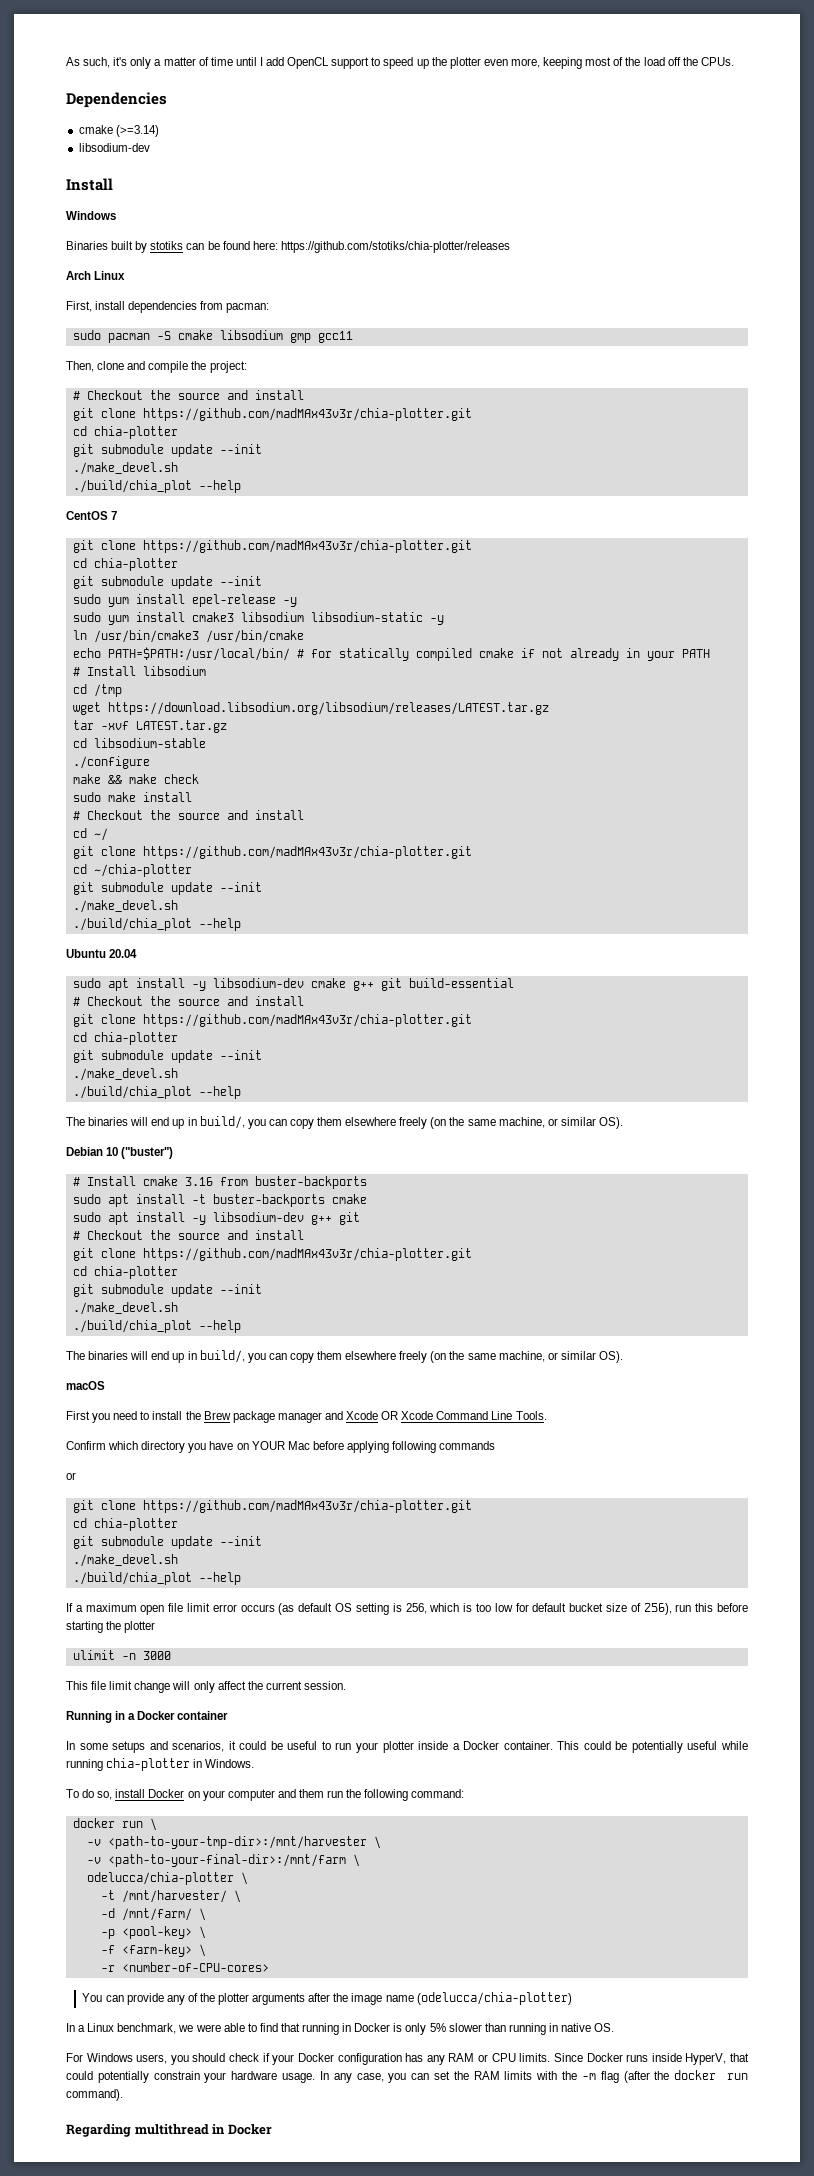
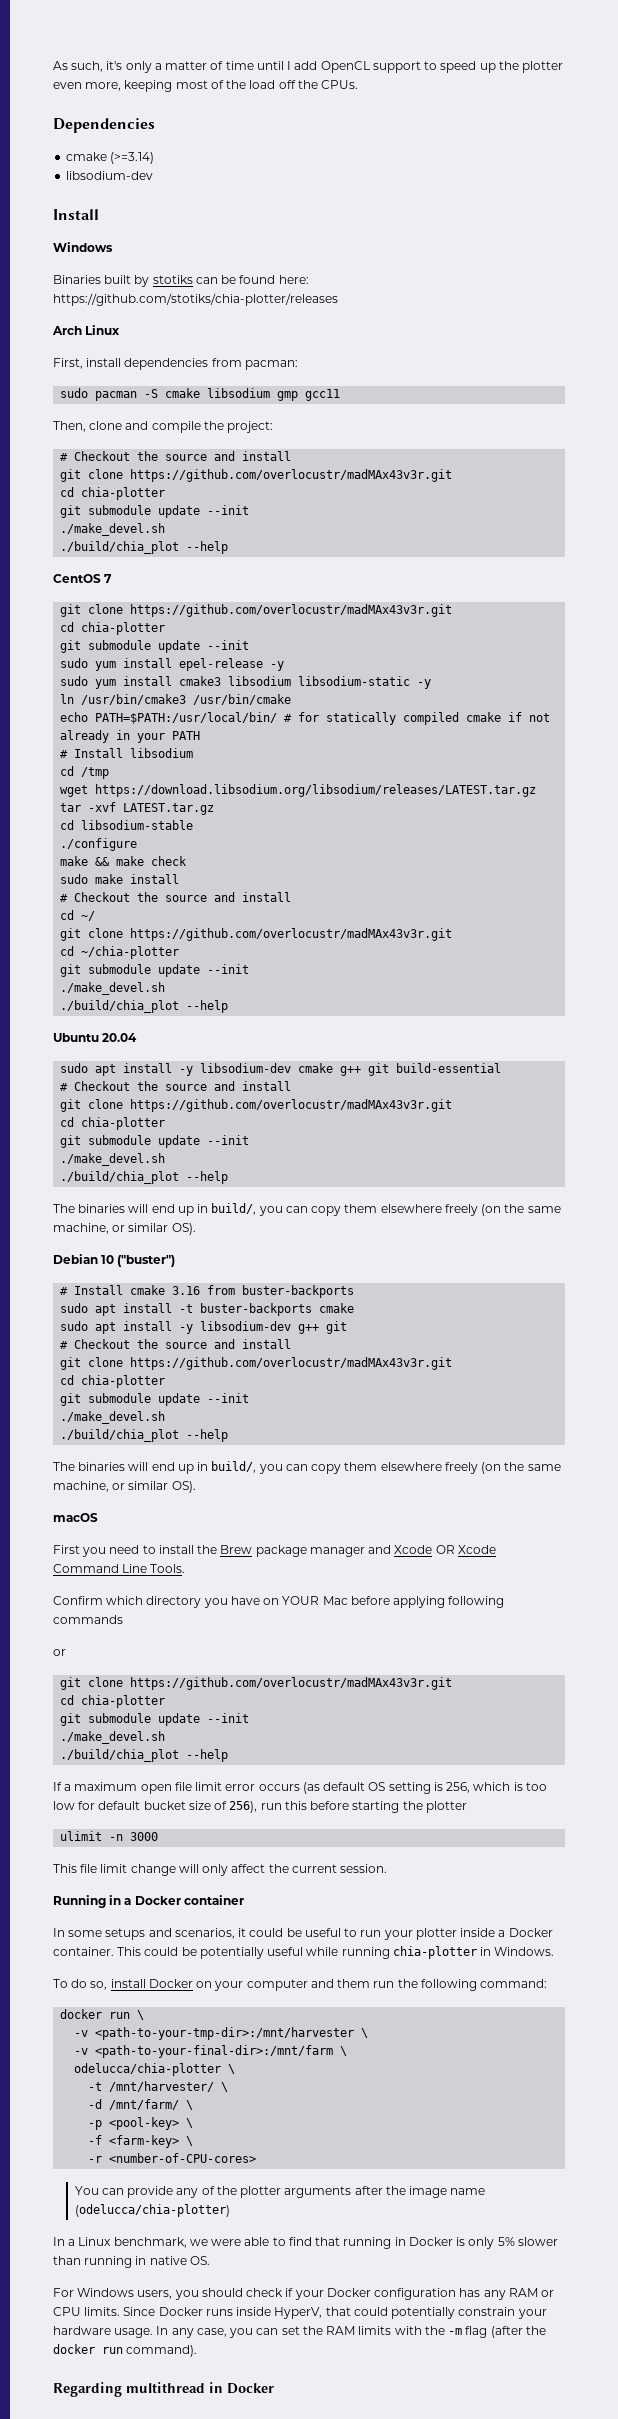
  Then, clone and compile the project:
  # Checkout the source and install
- git clone https://github.com/madMAx43v3r/chia-plotter.git
+ git clone https://github.com/overlocustr/madMAx43v3r.git
  CentOS 7
- git clone https://github.com/madMAx43v3r/chia-plotter.git
+ git clone https://github.com/overlocustr/madMAx43v3r.git
  cd ~/
- git clone https://github.com/madMAx43v3r/chia-plotter.git
+ git clone https://github.com/overlocustr/madMAx43v3r.git
  sudo apt install -y libsodium-dev cmake g++ git build-essential
  # Checkout the source and install
- git clone https://github.com/madMAx43v3r/chia-plotter.git
+ git clone https://github.com/overlocustr/madMAx43v3r.git
  sudo apt install -y libsodium-dev g++ git
  # Checkout the source and install
- git clone https://github.com/madMAx43v3r/chia-plotter.git
+ git clone https://github.com/overlocustr/madMAx43v3r.git
  Confirm which directory you have on YOUR Mac before applying following commands
  or
- git clone https://github.com/madMAx43v3r/chia-plotter.git
+ git clone https://github.com/overlocustr/madMAx43v3r.git

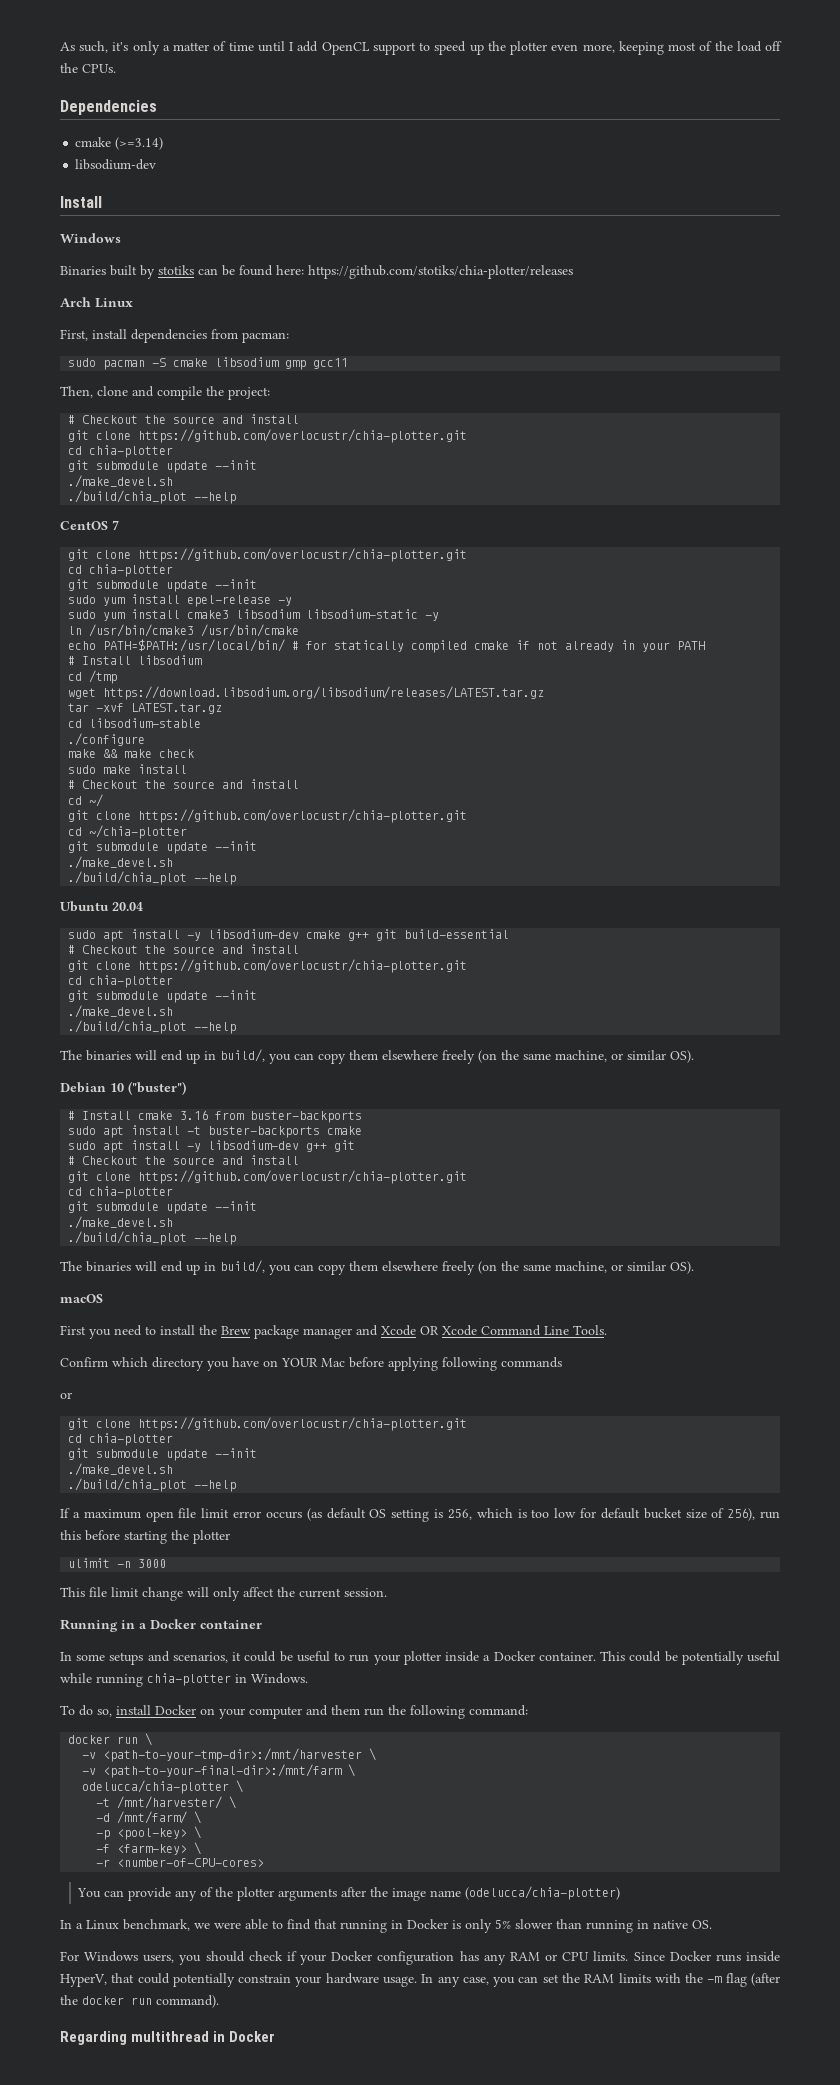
  Then, clone and compile the project:
  # Checkout the source and install
- git clone https://github.com/overlocustr/madMAx43v3r.git
+ git clone https://github.com/overlocustr/chia-plotter.git
  CentOS 7
- git clone https://github.com/overlocustr/madMAx43v3r.git
+ git clone https://github.com/overlocustr/chia-plotter.git
  cd ~/
- git clone https://github.com/overlocustr/madMAx43v3r.git
+ git clone https://github.com/overlocustr/chia-plotter.git
  sudo apt install -y libsodium-dev cmake g++ git build-essential
  # Checkout the source and install
- git clone https://github.com/overlocustr/madMAx43v3r.git
+ git clone https://github.com/overlocustr/chia-plotter.git
  sudo apt install -y libsodium-dev g++ git
  # Checkout the source and install
- git clone https://github.com/overlocustr/madMAx43v3r.git
+ git clone https://github.com/overlocustr/chia-plotter.git
  Confirm which directory you have on YOUR Mac before applying following commands
  or
- git clone https://github.com/overlocustr/madMAx43v3r.git
+ git clone https://github.com/overlocustr/chia-plotter.git

